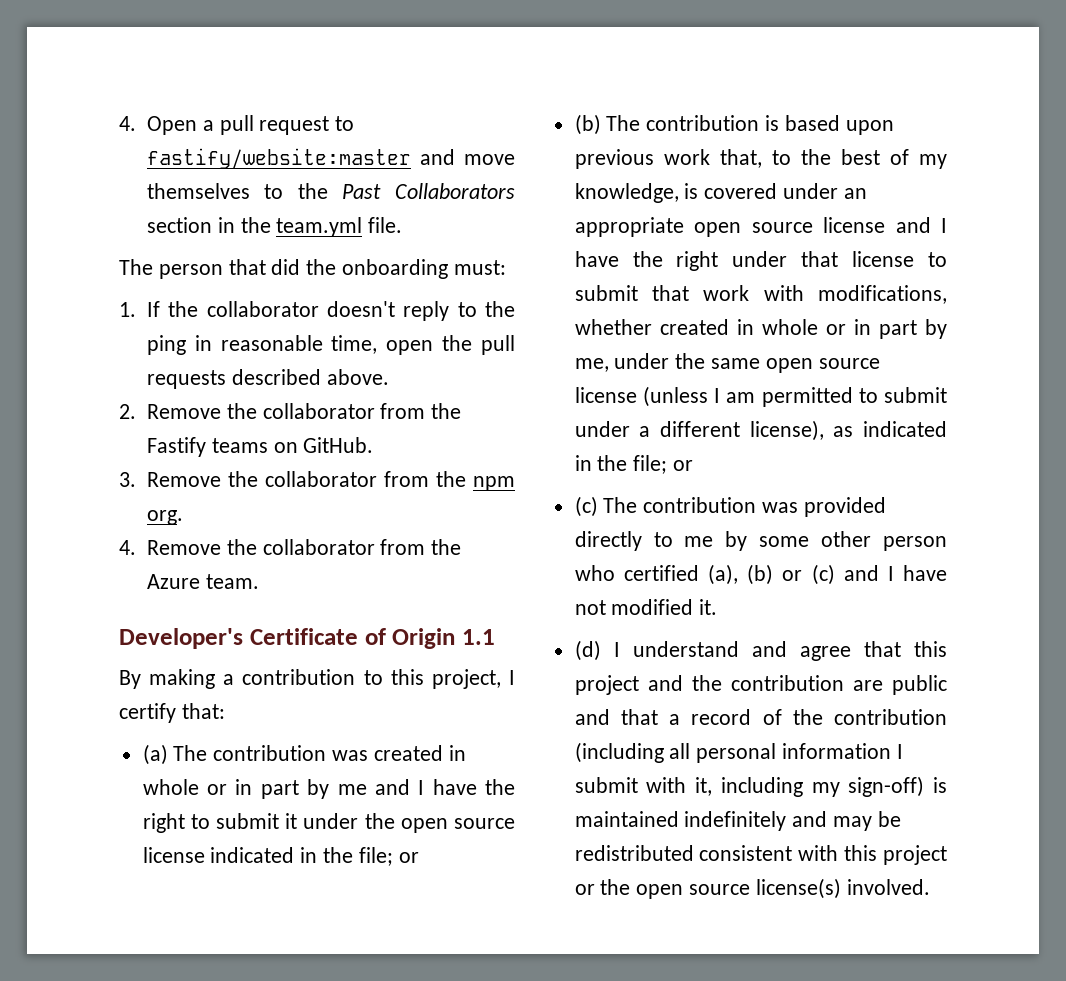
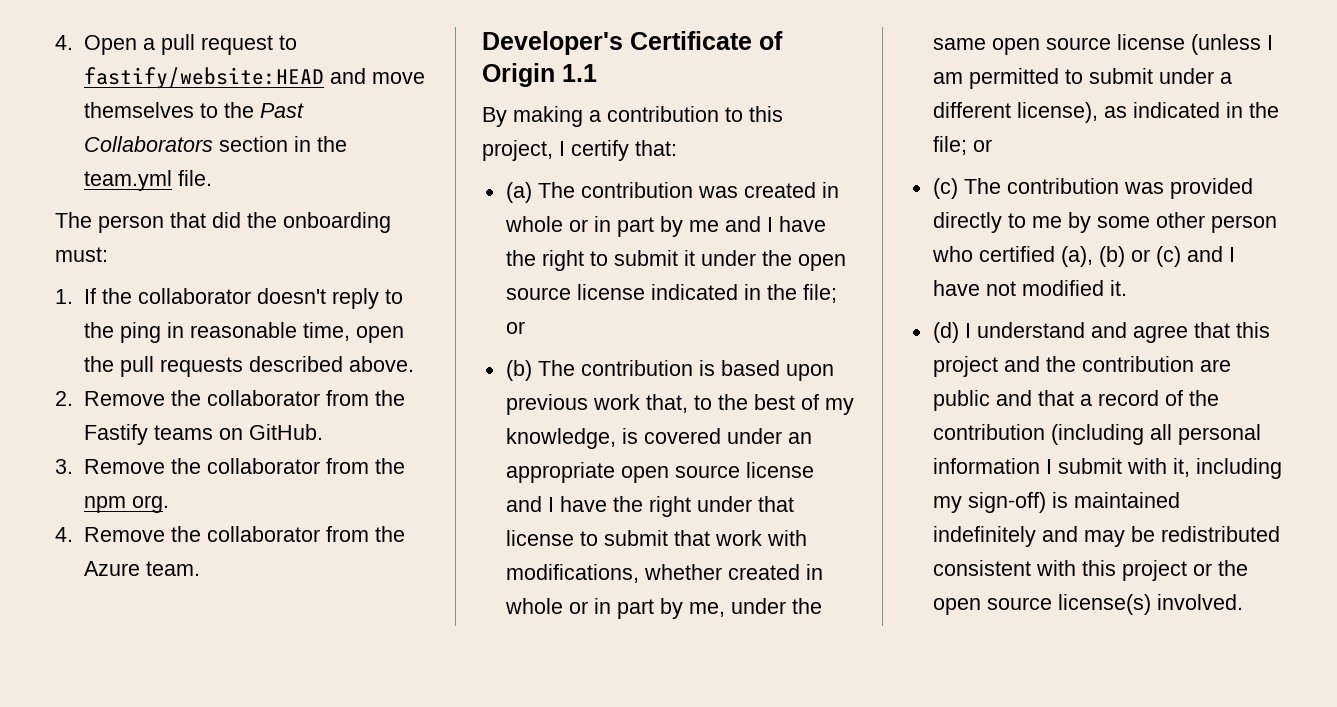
- 4. Open a pull request to fastify/website:master and move themselves to the Past Collaborators section in the team.yml file.
+ 4. Open a pull request to fastify/website:HEAD and move themselves to the Past Collaborators section in the team.yml file.

